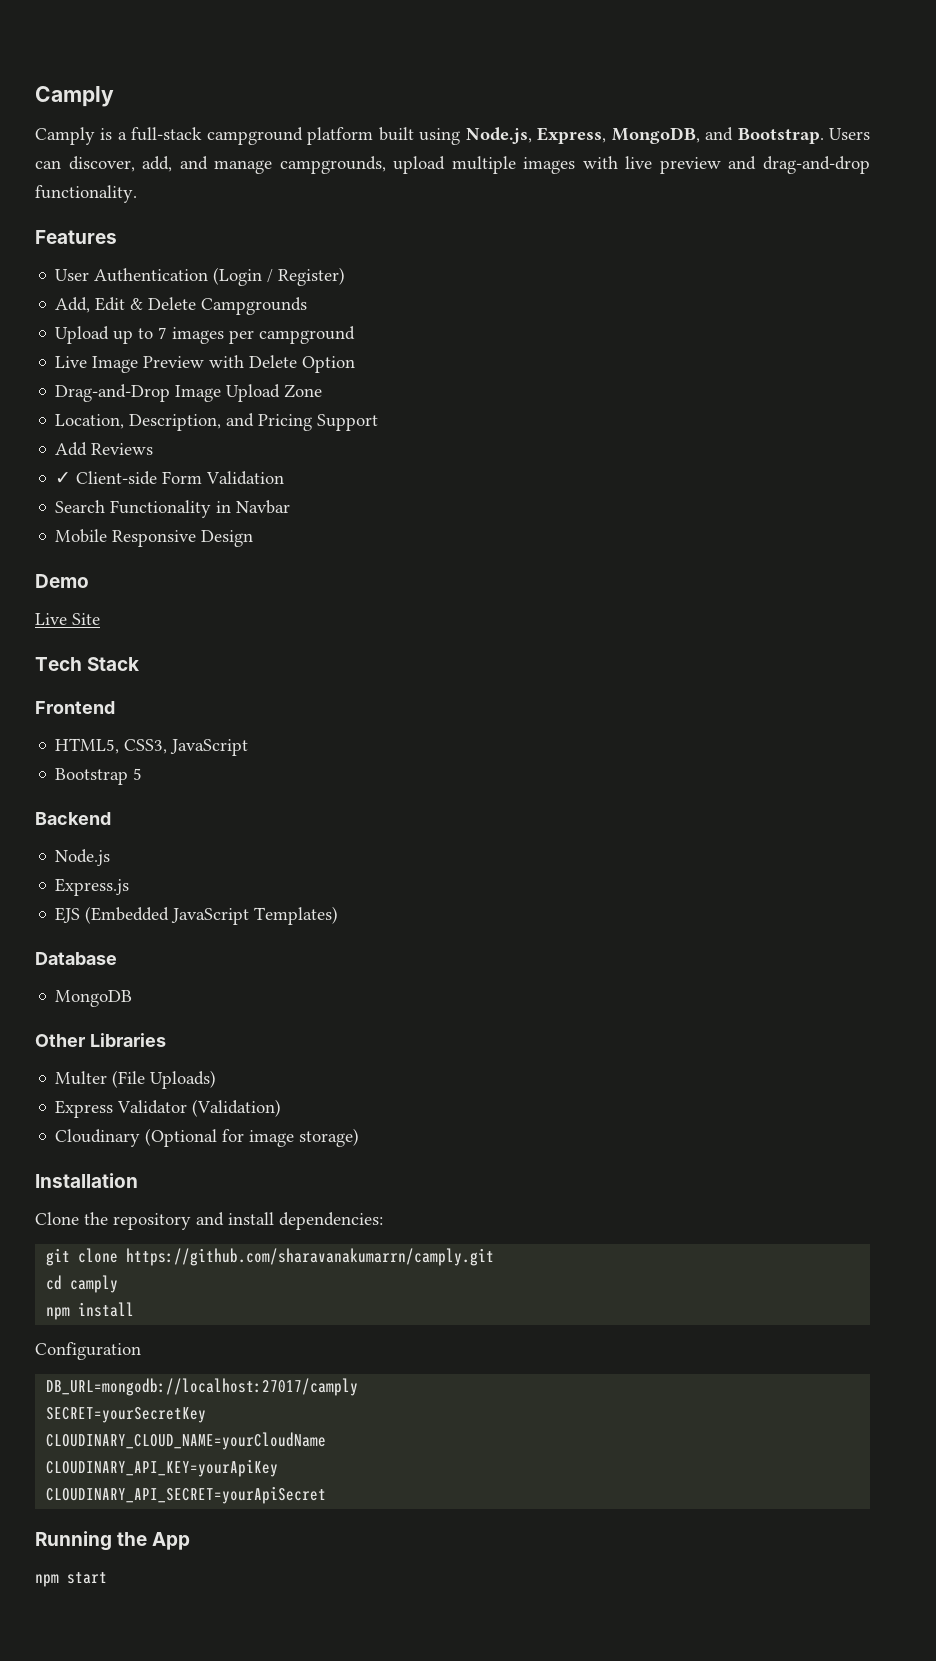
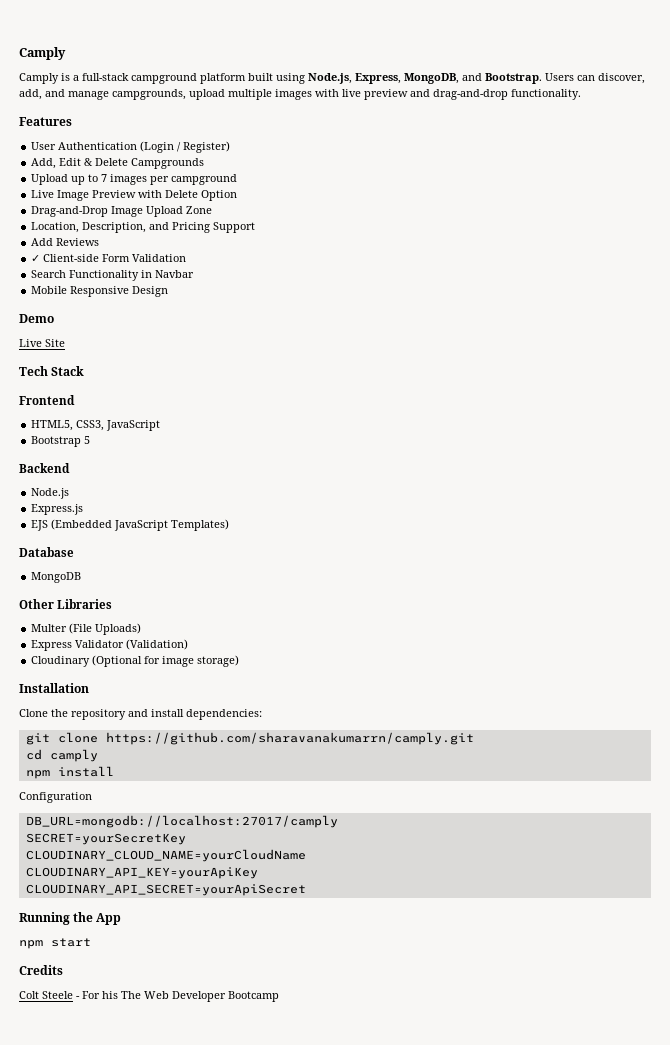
+ Credits
+ Colt Steele - For his The Web Developer Bootcamp

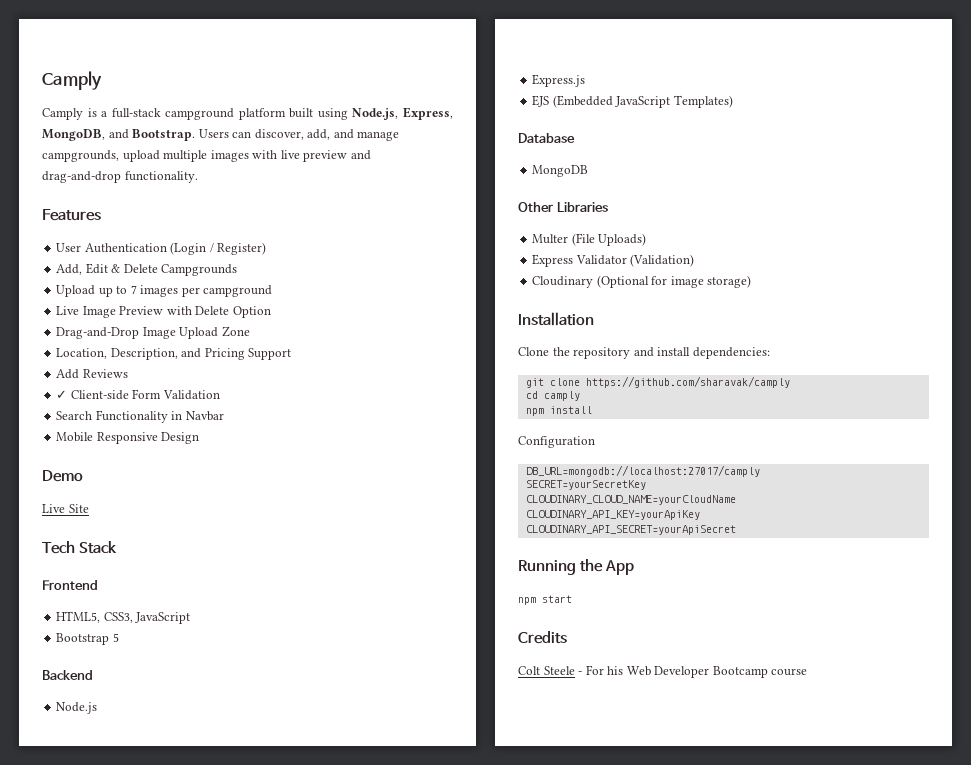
- git clone https://github.com/sharavanakumarrn/camply.git
+ git clone https://github.com/sharavak/camply
- Colt Steele - For his The Web Developer Bootcamp
+ Colt Steele - For his Web Developer Bootcamp course

